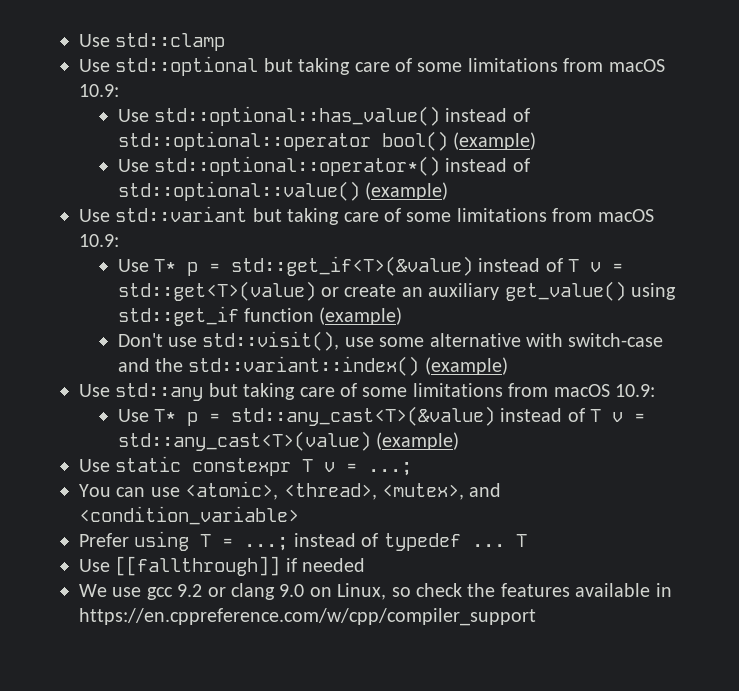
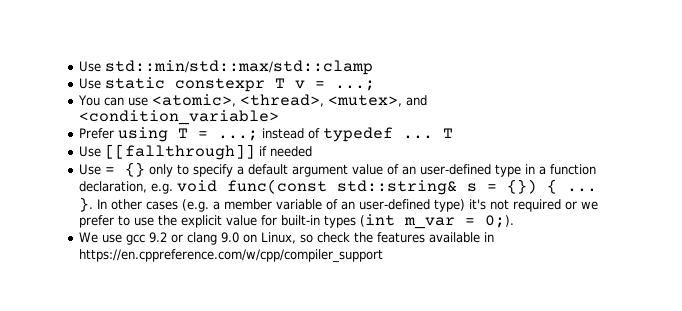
- Use std::clamp
- Use std::optional but taking care of some limitations from macOS 10.9:
- Use std::optional::has_value() instead of std::optional::operator bool() (example)
- Use std::optional::operator*() instead of std::optional::value() (example)
- Use std::variant but taking care of some limitations from macOS 10.9:
- Use T* p = std::get_if<T>(&value) instead of T v = std::get<T>(value) or create an auxiliary get_value() using std::get_if function (example)
- Don't use std::visit(), use some alternative with switch-case and the std::variant::index() (example)
- Use std::any but taking care of some limitations from macOS 10.9:
- Use T* p = std::any_cast<T>(&value) instead of T v = std::any_cast<T>(value) (example)
+ Use std::min/std::max/std::clamp
+ Use = {} only to specify a default argument value of an user-defined type in a function declaration, e.g. void func(const std::string& s = {}) { ... }. In other cases (e.g. a member variable of an user-defined type) it's not required or we prefer to use the explicit value for built-in types (int m_var = 0;).

